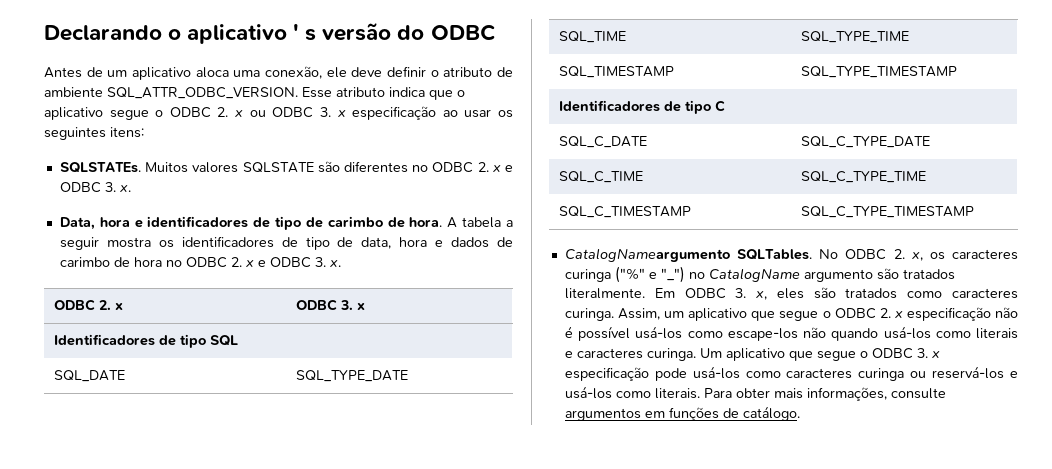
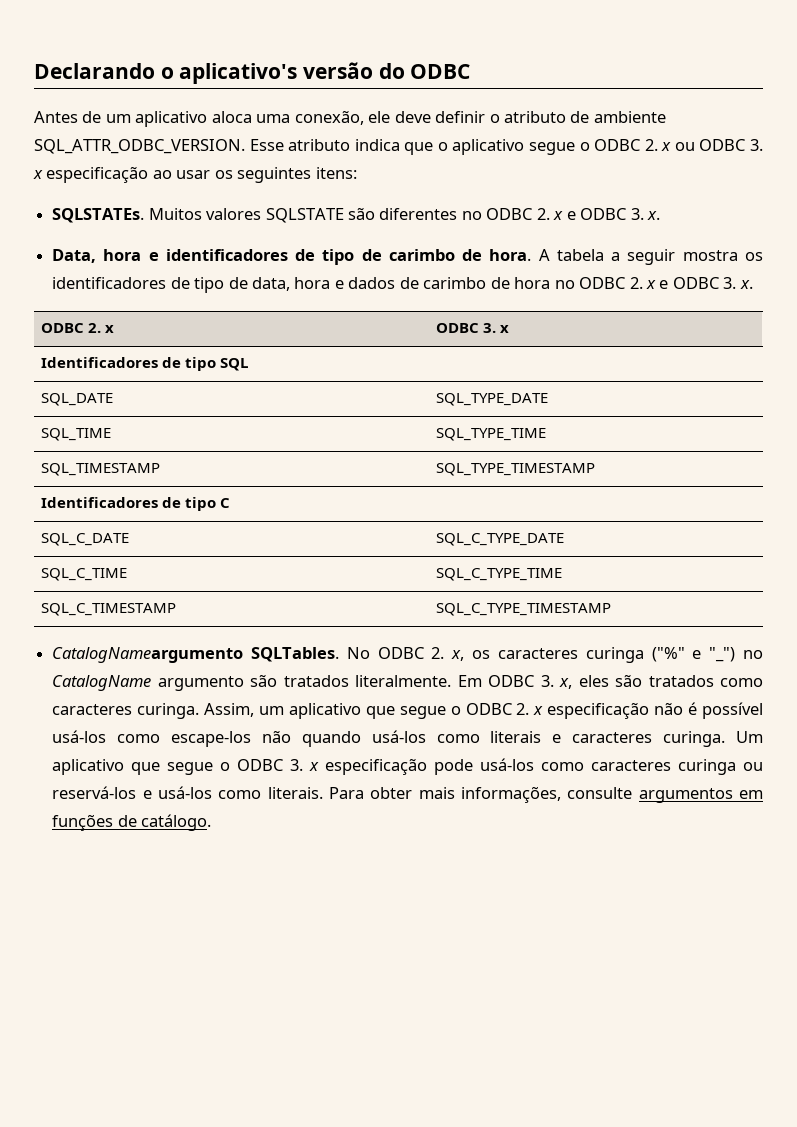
- Declarando o aplicativo ' s versão do ODBC
+ Declarando o aplicativo's versão do ODBC

